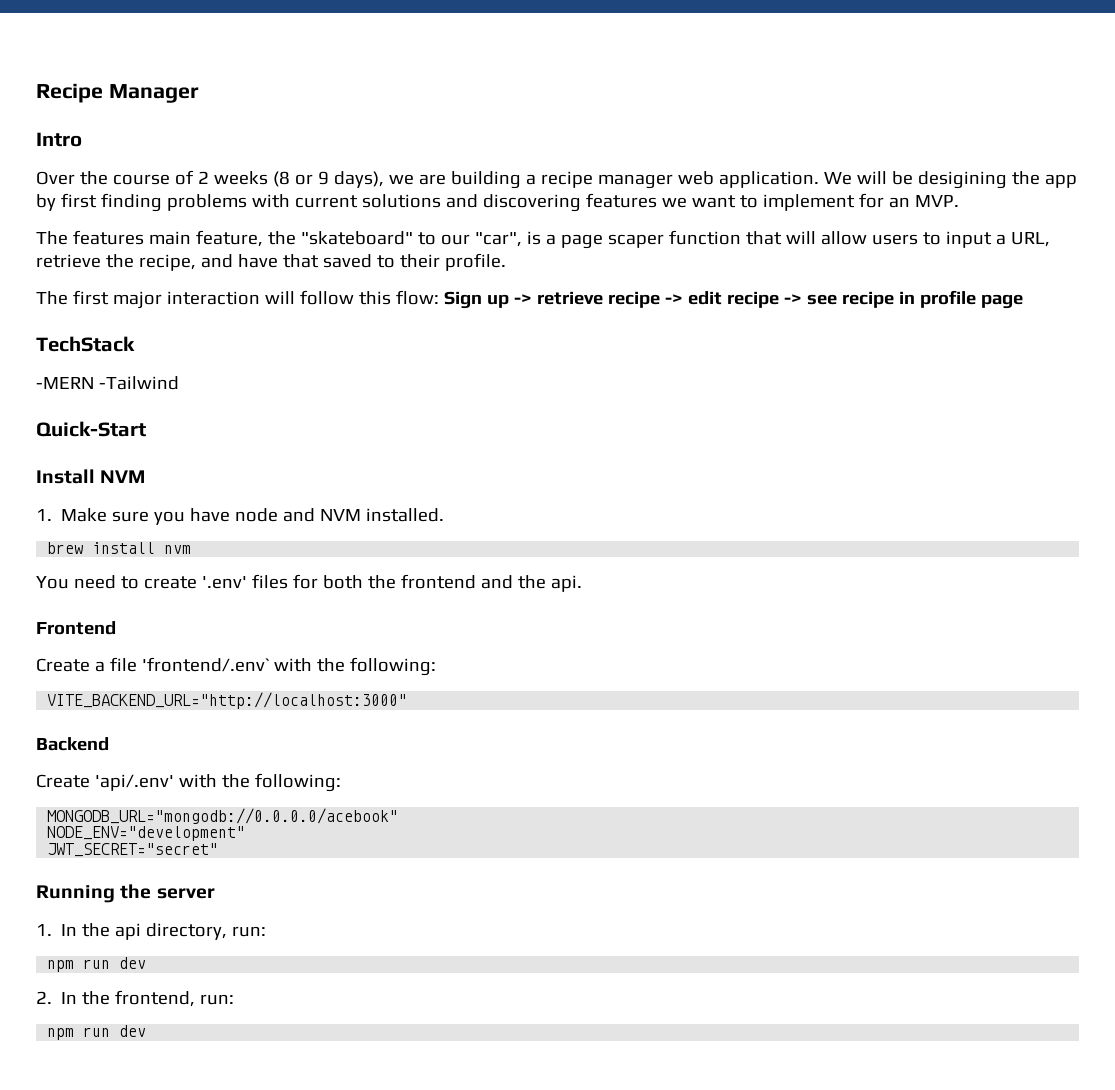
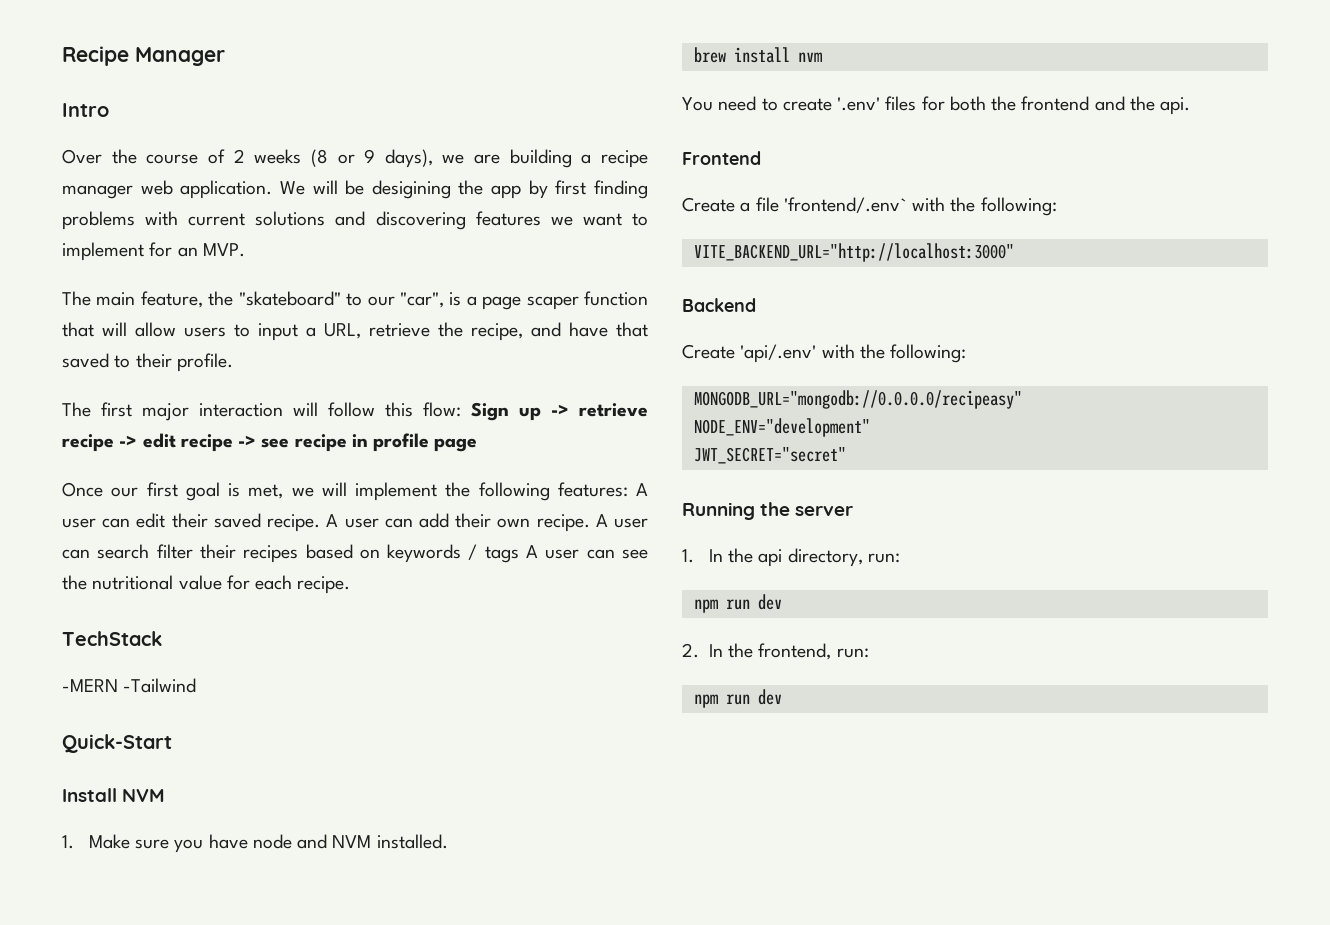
- The features main feature, the "skateboard" to our "car", is a page scaper function that will allow users to input a URL, retrieve the recipe, and have that saved to their profile.
+ The main feature, the "skateboard" to our "car", is a page scaper function that will allow users to input a URL, retrieve the recipe, and have that saved to their profile.
+ Once our first goal is met, we will implement the following features: A user can edit their saved recipe. A user can add their own recipe. A user can search filter their recipes based on keywords / tags A user can see the nutritional value for each recipe.
- MONGODB_URL="mongodb://0.0.0.0/acebook"
+ MONGODB_URL="mongodb://0.0.0.0/recipeasy"

